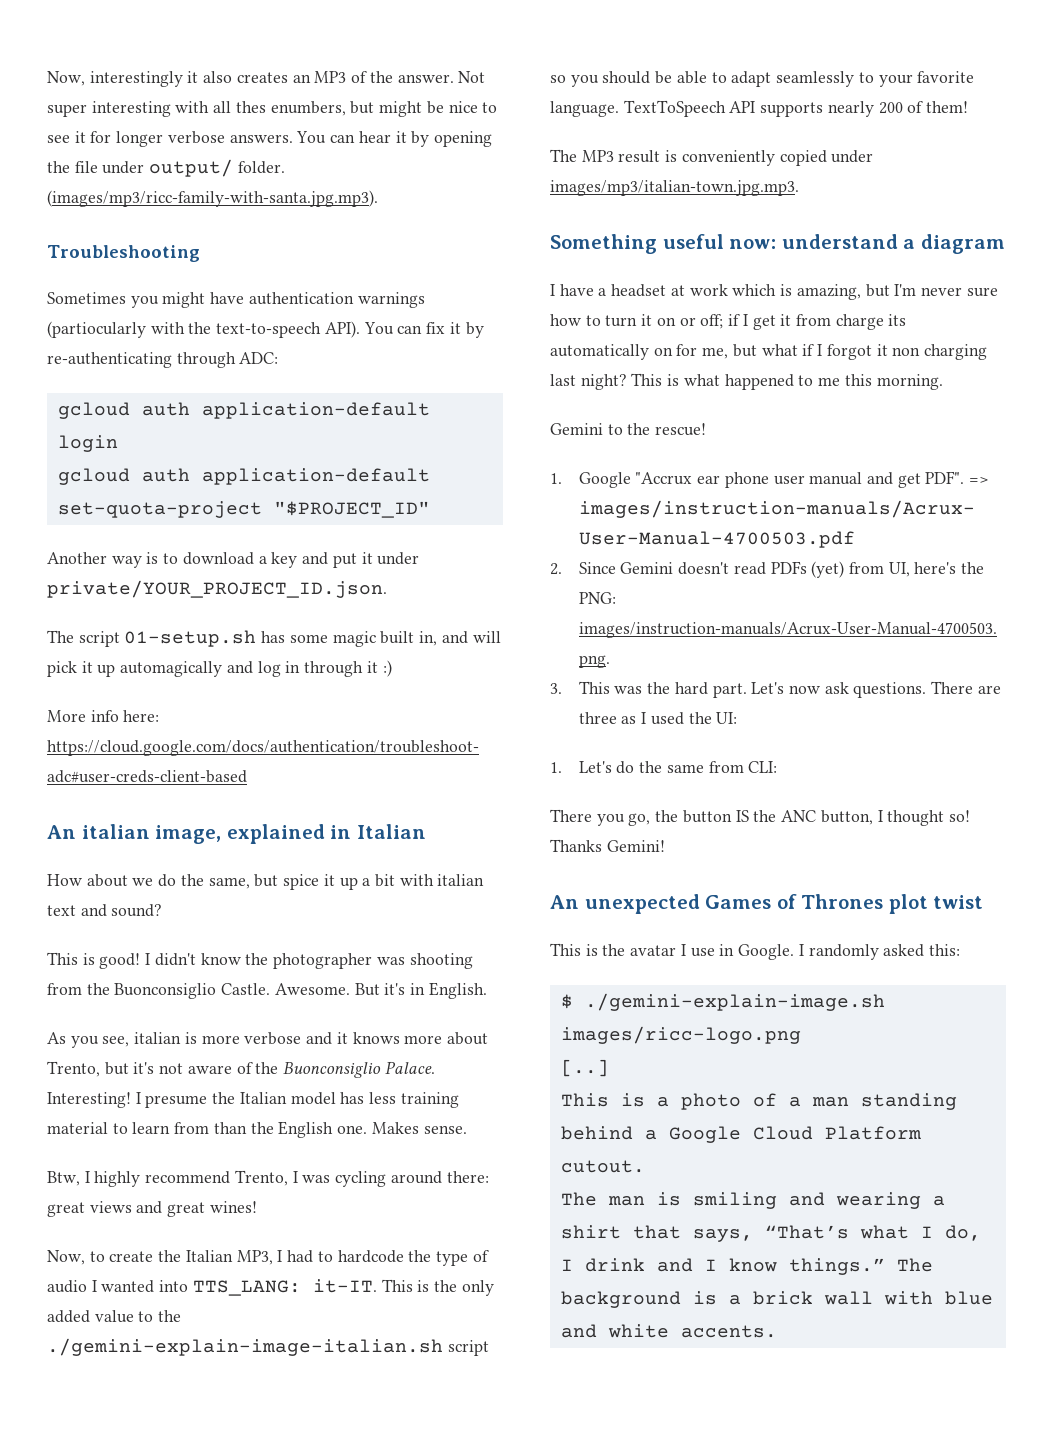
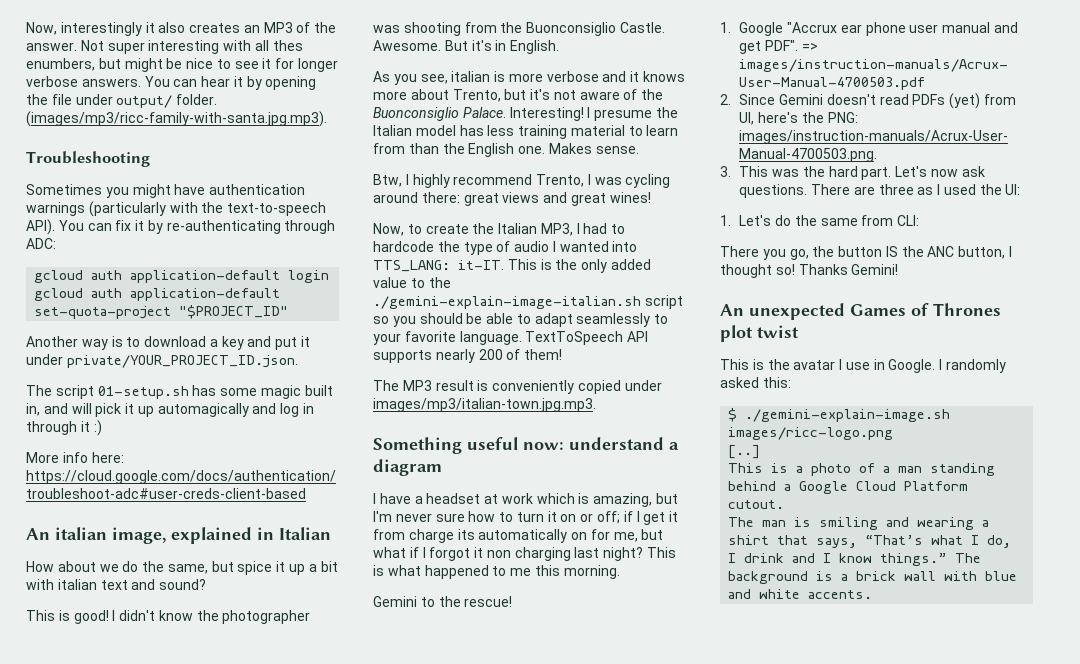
- Sometimes you might have authentication warnings (partiocularly with the text-to-speech API).
+ Sometimes you might have authentication warnings (particularly with the text-to-speech API).

